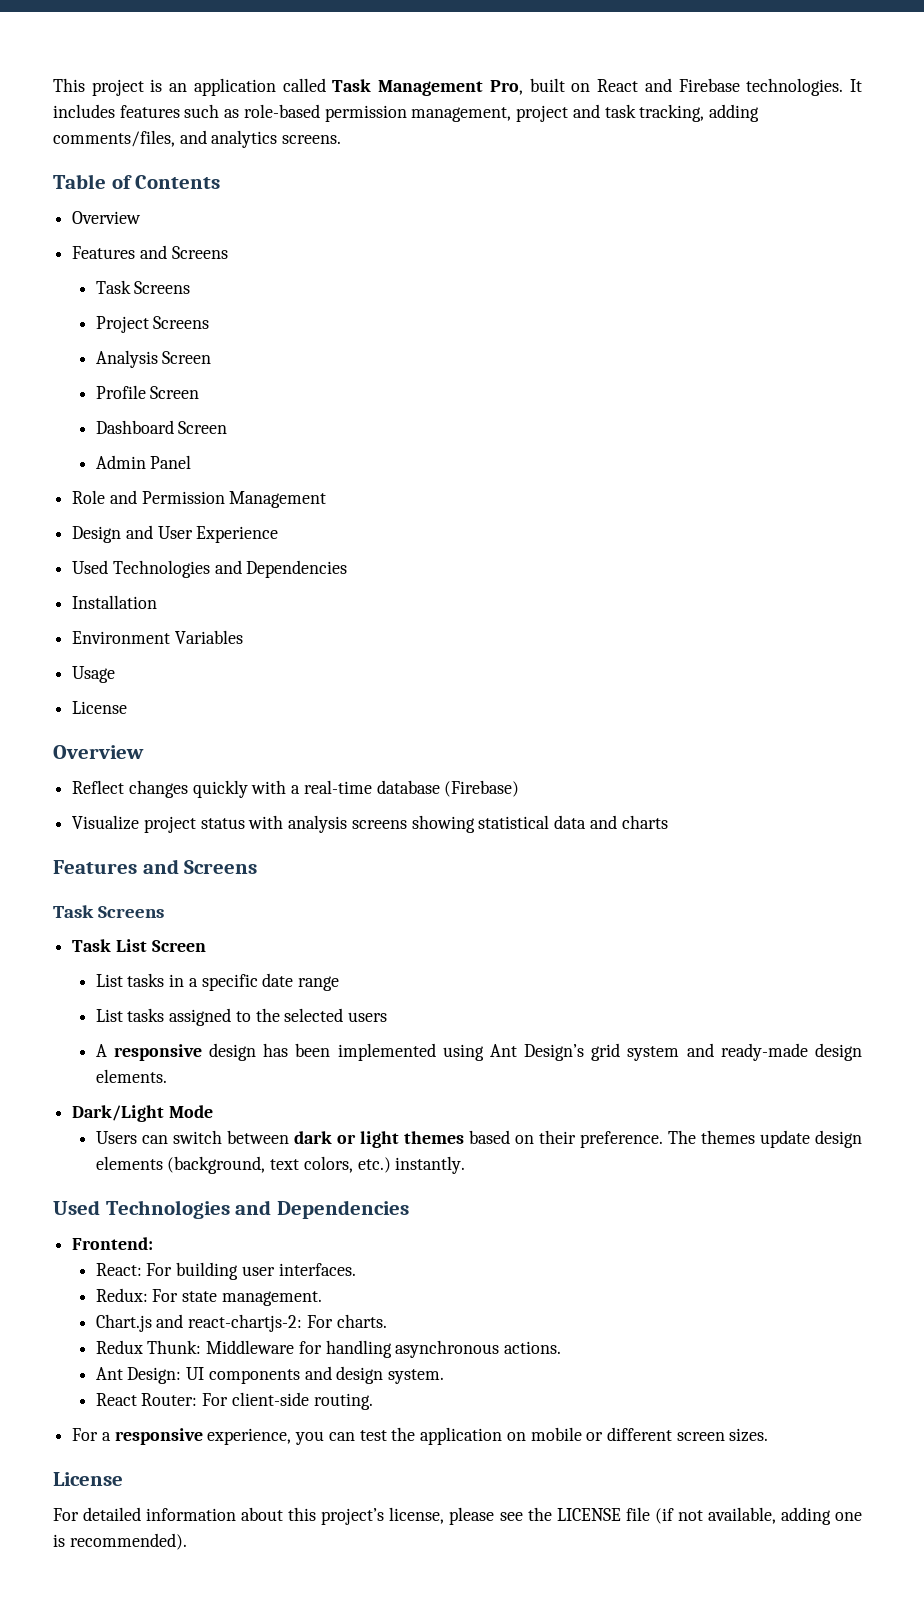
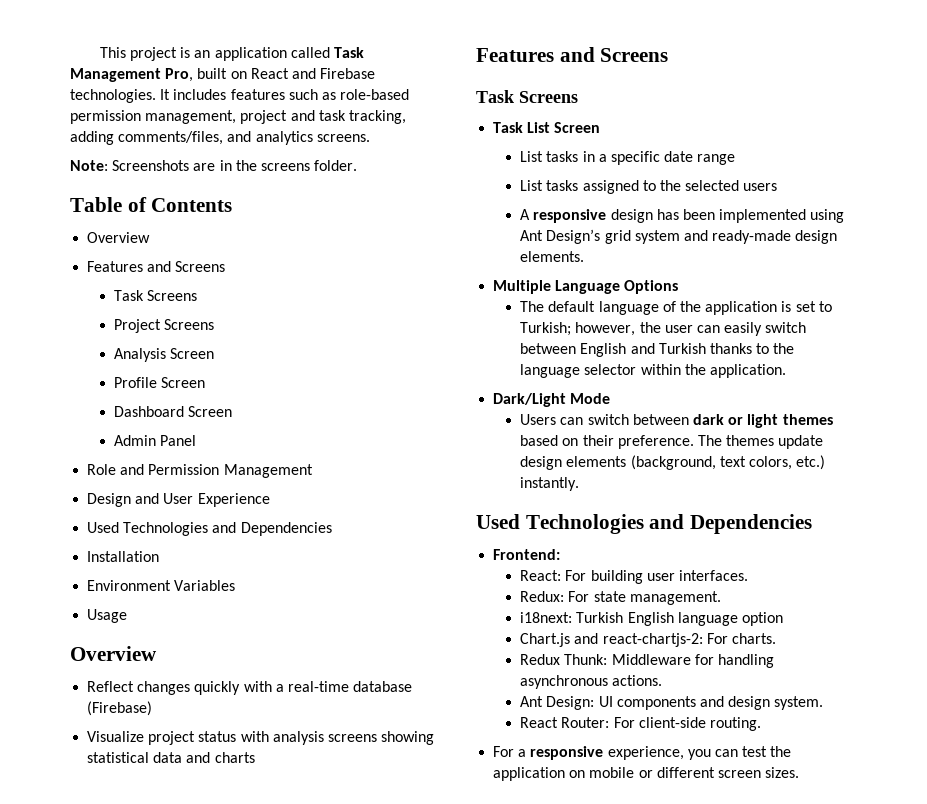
+ Note: Screenshots are in the screens folder.
  Usage
- License
+ Multiple Language Options
+ The default language of the application is set to Turkish; however, the user can easily switch between English and Turkish thanks to the language selector within the application.
+ i18next: Turkish English language option
  For a responsive experience, you can test the application on mobile or different screen sizes.
- License
- For detailed information about this project’s license, please see the LICENSE file (if not available, adding one is recommended).

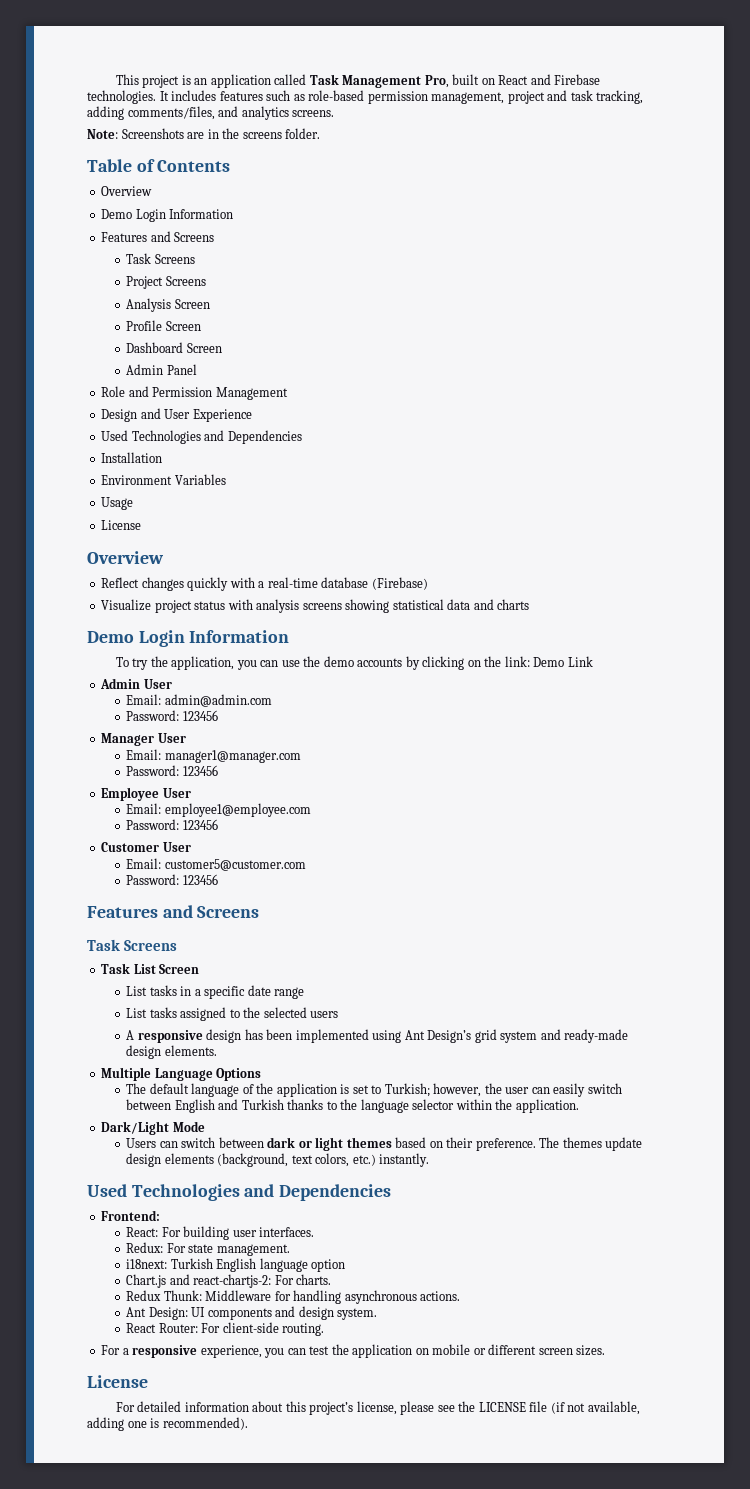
  Table of Contents
  Overview
+ Demo Login Information
  Usage
+ License
  Visualize project status with analysis screens showing statistical data and charts
+ Demo Login Information
+ To try the application, you can use the demo accounts by clicking on the link: Demo Link
+ Admin User
+ Email: admin@admin.com
+ Password: 123456
+ Manager User
+ Email: manager1@manager.com
+ Password: 123456
+ Employee User
+ Email: employee1@employee.com
+ Password: 123456
+ Customer User
+ Email: customer5@customer.com
+ Password: 123456
  For a responsive experience, you can test the application on mobile or different screen sizes.
+ License
+ For detailed information about this project’s license, please see the LICENSE file (if not available, adding one is recommended).

